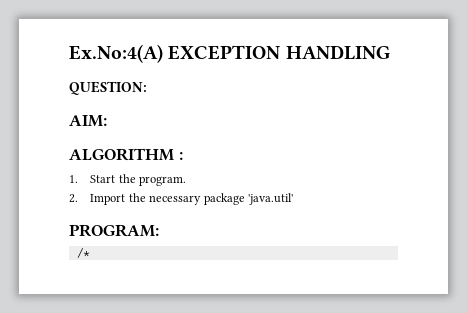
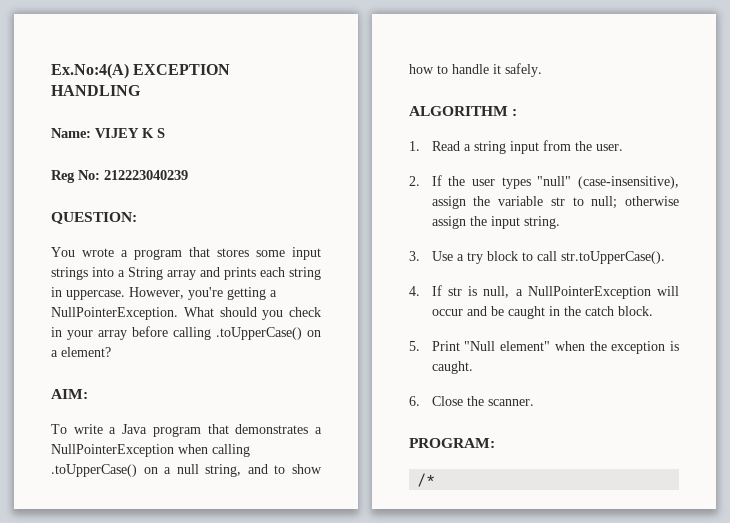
+ Name: VIJEY K S
+ Reg No: 212223040239
  QUESTION:
+ You wrote a program that stores some input strings into a String array and prints each string in uppercase. However, you're getting a NullPointerException. What should you check in your array before calling .toUpperCase() on a element?
  AIM:
+ To write a Java program that demonstrates a NullPointerException when calling .toUpperCase() on a null string, and to show how to handle it safely.
  ALGORITHM :
- 1. Start the program.
- 2. Import the necessary package 'java.util'
+ 1. Read a string input from the user.
+ 2. If the user types "null" (case-insensitive), assign the variable str to null; otherwise assign the input string.
+ 3. Use a try block to call str.toUpperCase().
+ 4. If str is null, a NullPointerException will occur and be caught in the catch block.
+ 5. Print "Null element" when the exception is caught.
+ 6. Close the scanner.

